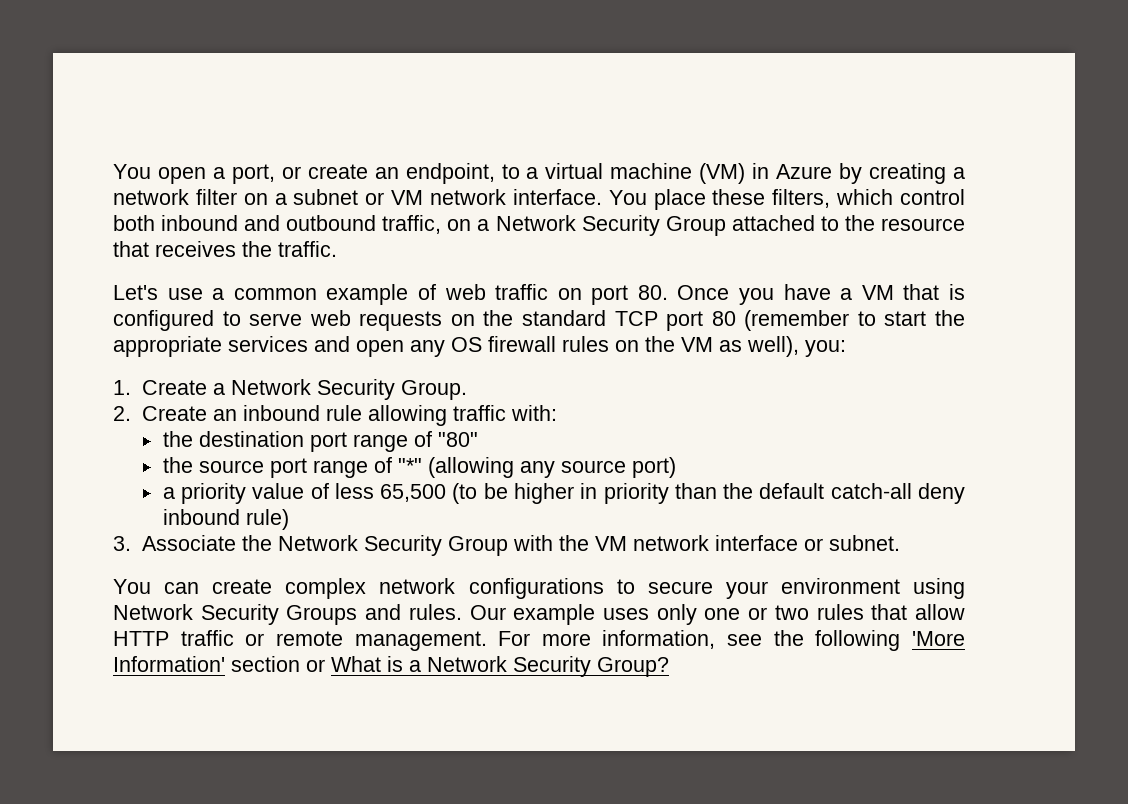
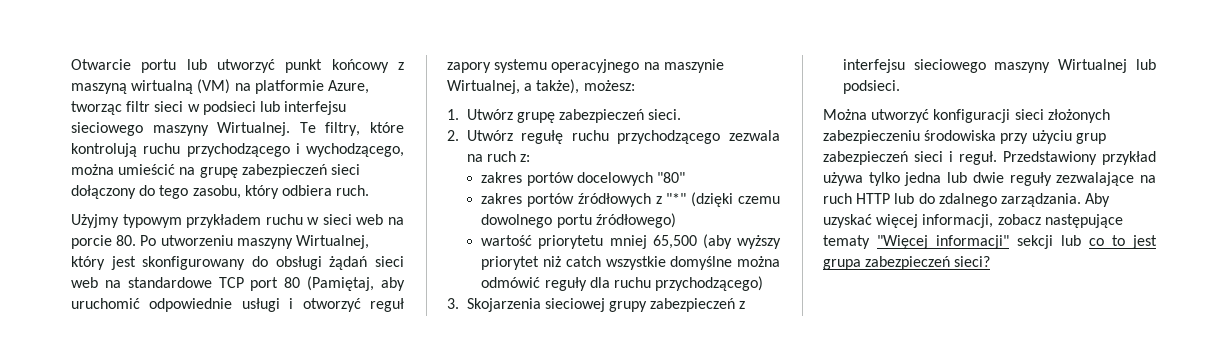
- You open a port, or create an endpoint, to a virtual machine (VM) in Azure by creating a network filter on a subnet or VM network interface. You place these filters, which control both inbound and outbound traffic, on a Network Security Group attached to the resource that receives the traffic.
- Let's use a common example of web traffic on port 80. Once you have a VM that is configured to serve web requests on the standard TCP port 80 (remember to start the appropriate services and open any OS firewall rules on the VM as well), you:
- 1. Create a Network Security Group.
- 2. Create an inbound rule allowing traffic with:
- the destination port range of "80"
- the source port range of "*" (allowing any source port)
- a priority value of less 65,500 (to be higher in priority than the default catch-all deny inbound rule)
- 3. Associate the Network Security Group with the VM network interface or subnet.
- You can create complex network configurations to secure your environment using Network Security Groups and rules. Our example uses only one or two rules that allow HTTP traffic or remote management. For more information, see the following 'More Information' section or What is a Network Security Group?
+ Otwarcie portu lub utworzyć punkt końcowy z maszyną wirtualną (VM) na platformie Azure, tworząc filtr sieci w podsieci lub interfejsu sieciowego maszyny Wirtualnej. Te filtry, które kontrolują ruchu przychodzącego i wychodzącego, można umieścić na grupę zabezpieczeń sieci dołączony do tego zasobu, który odbiera ruch.
+ Użyjmy typowym przykładem ruchu w sieci web na porcie 80. Po utworzeniu maszyny Wirtualnej, który jest skonfigurowany do obsługi żądań sieci web na standardowe TCP port 80 (Pamiętaj, aby uruchomić odpowiednie usługi i otworzyć reguł zapory systemu operacyjnego na maszynie Wirtualnej, a także), możesz:
+ 1. Utwórz grupę zabezpieczeń sieci.
+ 2. Utwórz regułę ruchu przychodzącego zezwala na ruch z:
+ zakres portów docelowych "80"
+ zakres portów źródłowych z "*" (dzięki czemu dowolnego portu źródłowego)
+ wartość priorytetu mniej 65,500 (aby wyższy priorytet niż catch wszystkie domyślne można odmówić reguły dla ruchu przychodzącego)
+ 3. Skojarzenia sieciowej grupy zabezpieczeń z interfejsu sieciowego maszyny Wirtualnej lub podsieci.
+ Można utworzyć konfiguracji sieci złożonych zabezpieczeniu środowiska przy użyciu grup zabezpieczeń sieci i reguł. Przedstawiony przykład używa tylko jedna lub dwie reguły zezwalające na ruch HTTP lub do zdalnego zarządzania. Aby uzyskać więcej informacji, zobacz następujące tematy "Więcej informacji" sekcji lub co to jest grupa zabezpieczeń sieci?

